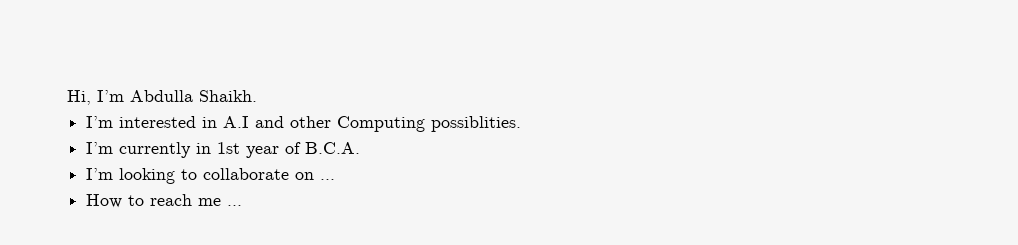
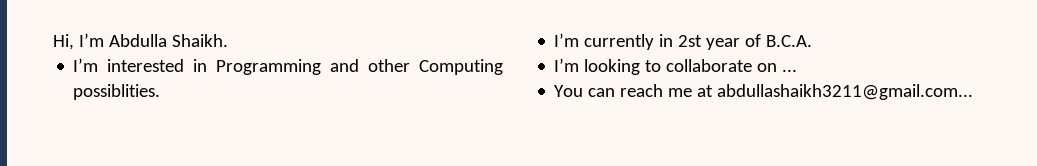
- I’m interested in A.I and other Computing possiblities.
+ I’m interested in Programming and other Computing possiblities.
- I’m currently in 1st year of B.C.A.
+ I’m currently in 2st year of B.C.A.
- How to reach me ...
+ You can reach me at abdullashaikh3211@gmail.com...

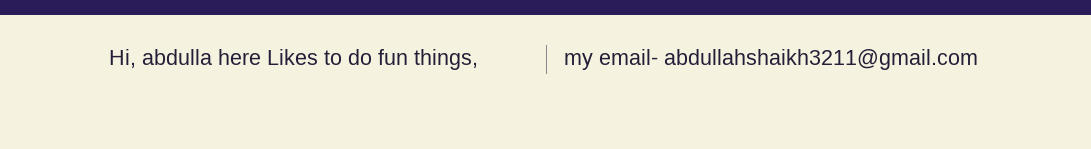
- Hi, I’m Abdulla Shaikh.
- I’m interested in Programming and other Computing possiblities.
- I’m currently in 2st year of B.C.A.
- I’m looking to collaborate on ...
- You can reach me at abdullashaikh3211@gmail.com...
+ Hi, abdulla here Likes to do fun things,
+ my email- abdullahshaikh3211@gmail.com

